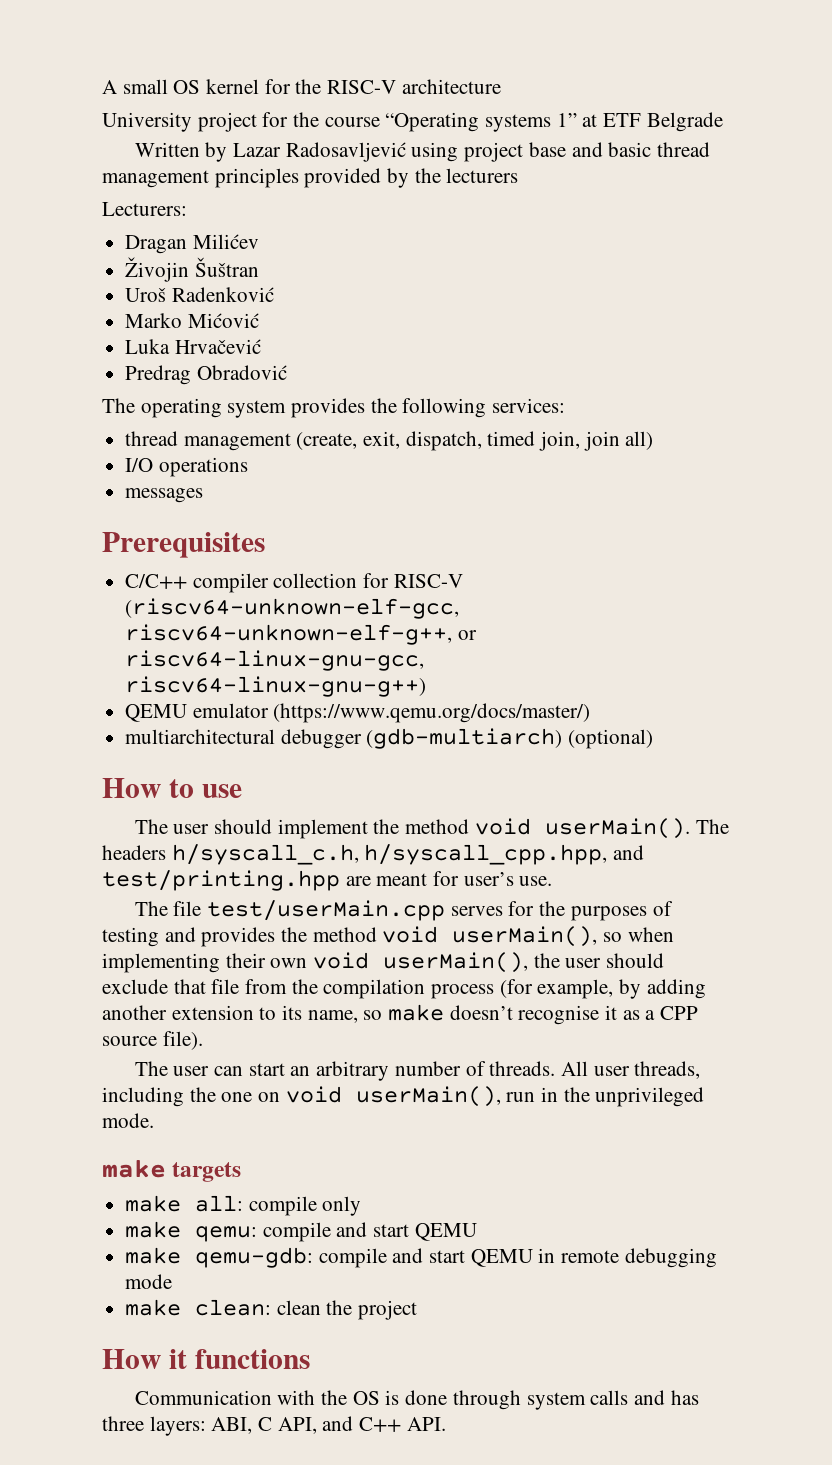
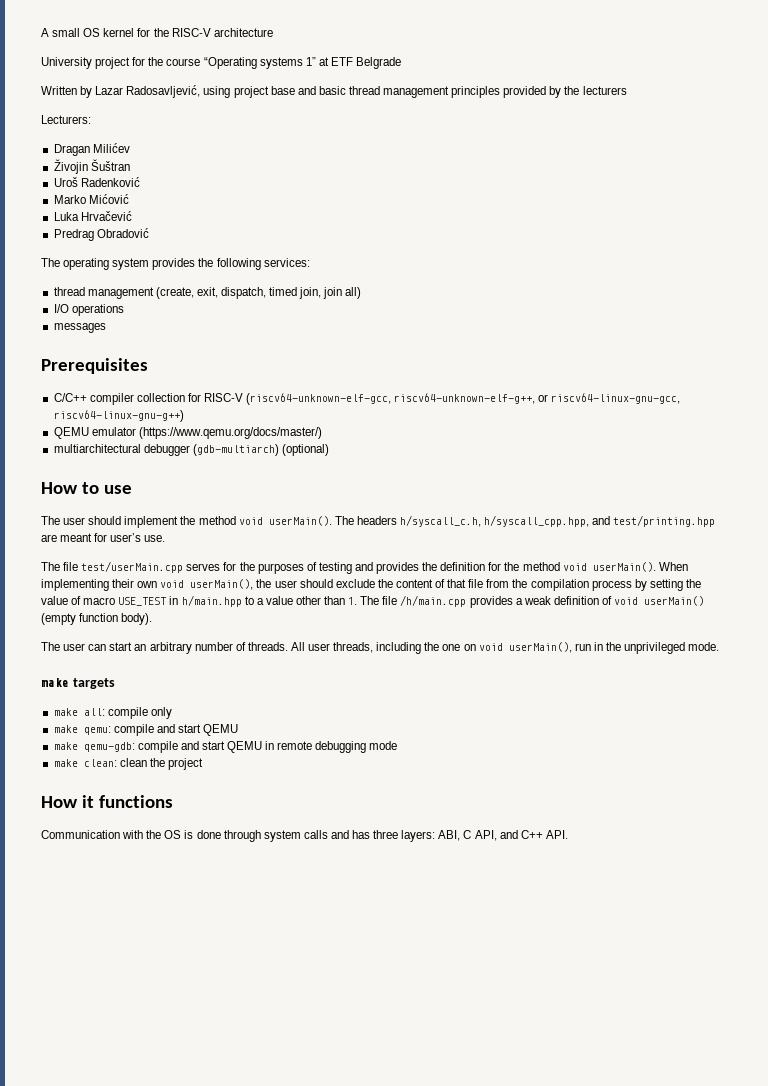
- Written by Lazar Radosavljević using project base and basic thread management principles provided by the lecturers
+ Written by Lazar Radosavljević, using project base and basic thread management principles provided by the lecturers
- The file test/userMain.cpp serves for the purposes of testing and provides the method void userMain(), so when implementing their own void userMain(), the user should exclude that file from the compilation process (for example, by adding another extension to its name, so make doesn’t recognise it as a CPP source file).
+ The file test/userMain.cpp serves for the purposes of testing and provides the definition for the method void userMain(). When implementing their own void userMain(), the user should exclude the content of that file from the compilation process by setting the value of macro USE_TEST in h/main.hpp to a value other than 1. The file /h/main.cpp provides a weak definition of void userMain() (empty function body).

